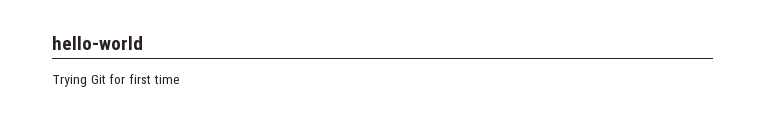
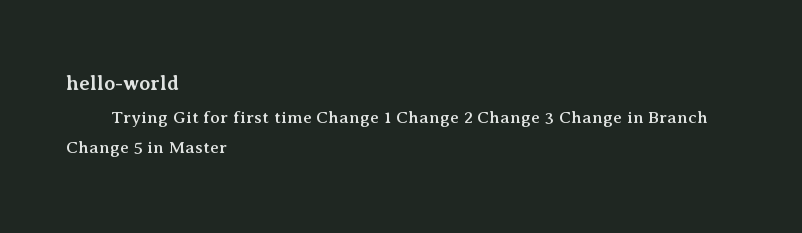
- Trying Git for first time
+ Trying Git for first time Change 1 Change 2 Change 3 Change in Branch Change 5 in Master

